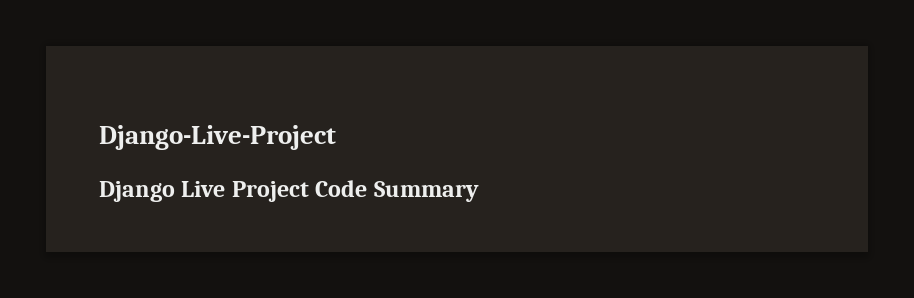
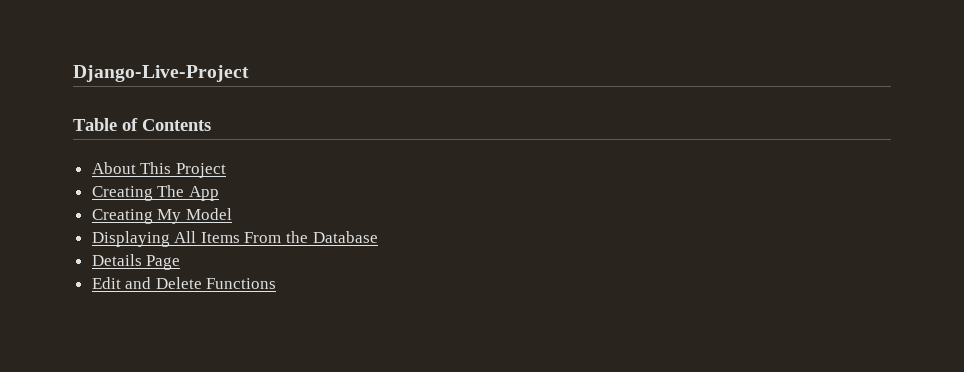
- Django Live Project Code Summary
+ Table of Contents
+ About This Project
+ Creating The App
+ Creating My Model
+ Displaying All Items From the Database
+ Details Page
+ Edit and Delete Functions

